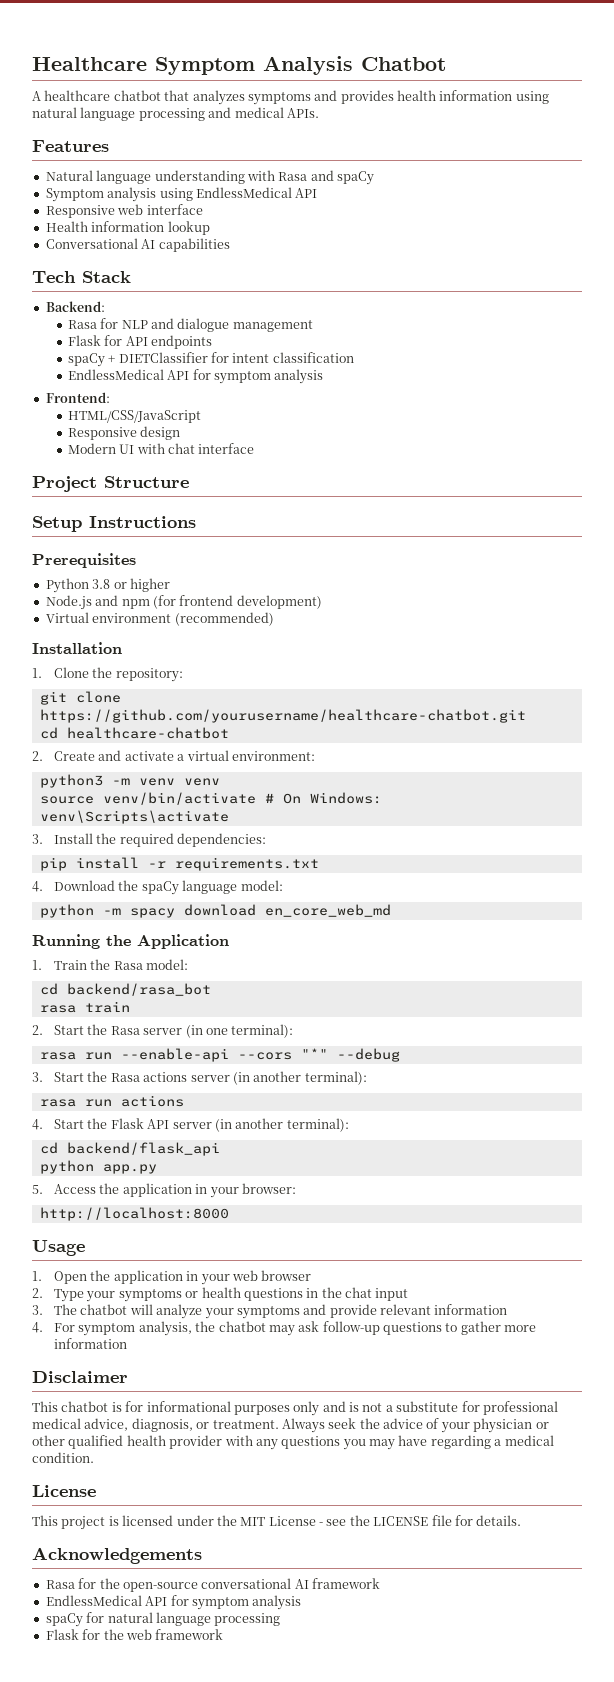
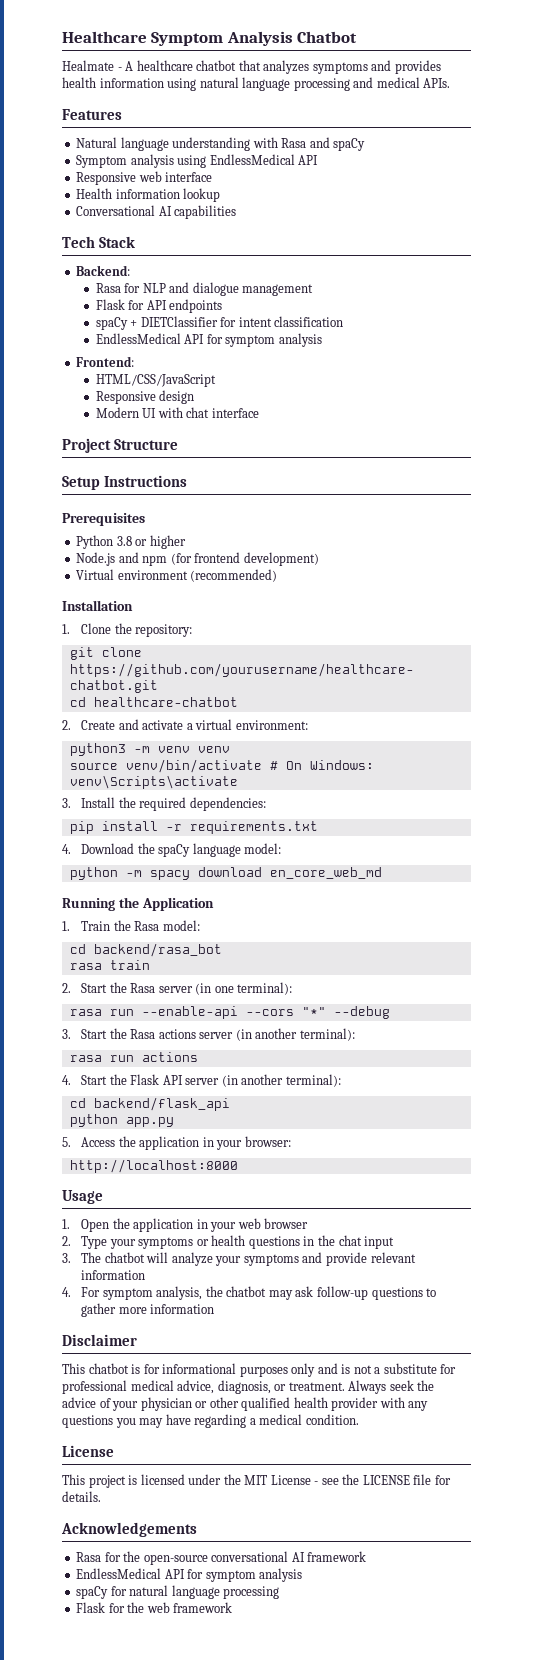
- A healthcare chatbot that analyzes symptoms and provides health information using natural language processing and medical APIs.
+ Healmate - A healthcare chatbot that analyzes symptoms and provides health information using natural language processing and medical APIs.

